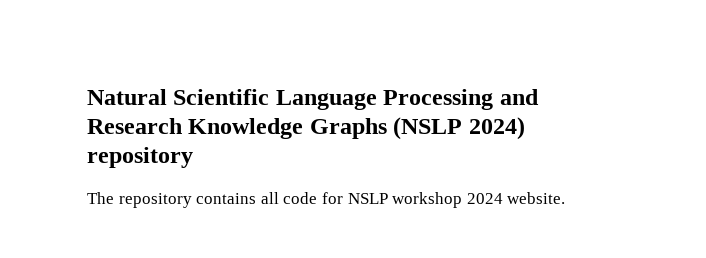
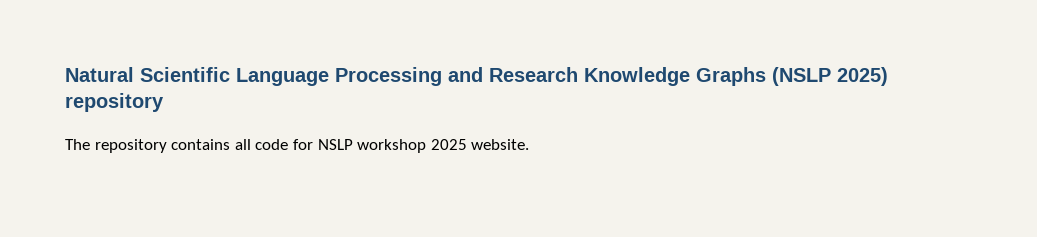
- Natural Scientific Language Processing and Research Knowledge Graphs (NSLP 2024) repository
+ Natural Scientific Language Processing and Research Knowledge Graphs (NSLP 2025) repository
- The repository contains all code for NSLP workshop 2024 website.
+ The repository contains all code for NSLP workshop 2025 website.

